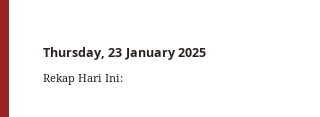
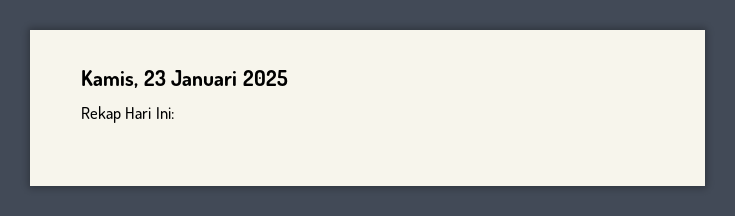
- Thursday, 23 January 2025
+ Kamis, 23 Januari 2025

